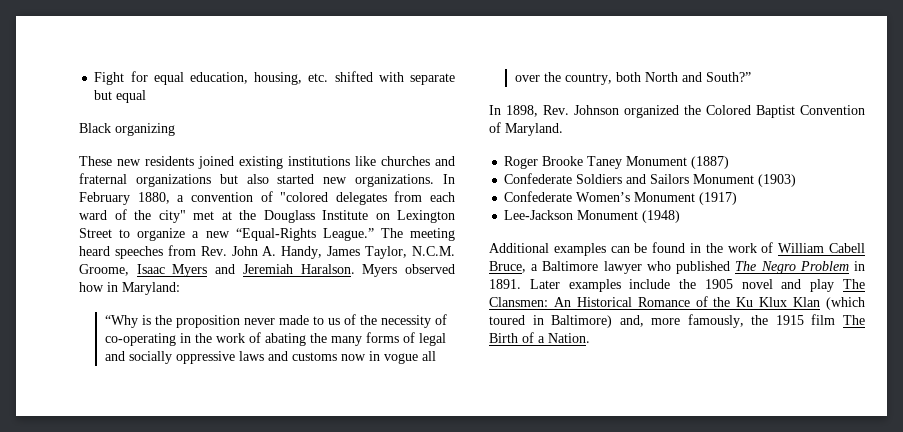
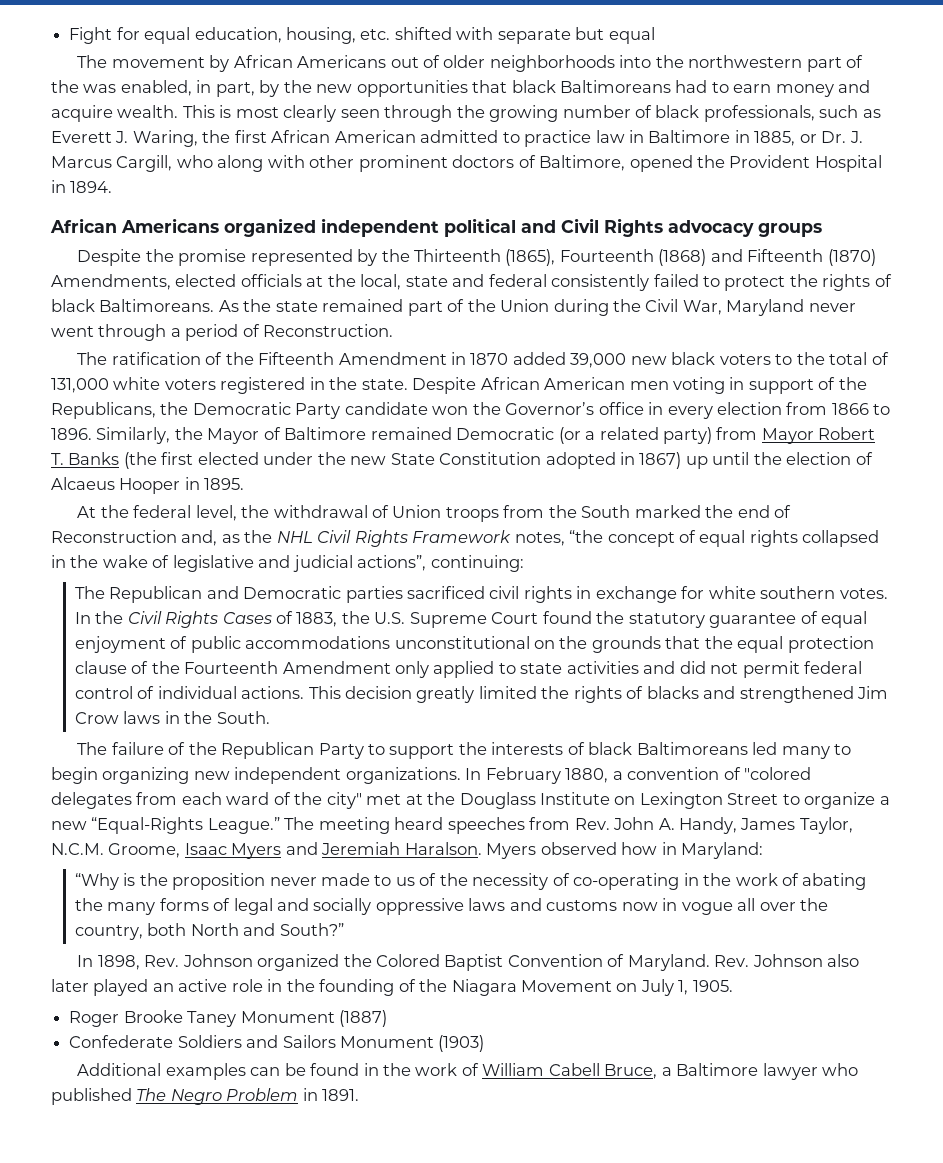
- Black organizing
- These new residents joined existing institutions like churches and fraternal organizations but also started new organizations.
+ The movement by African Americans out of older neighborhoods into the northwestern part of the was enabled, in part, by the new opportunities that black Baltimoreans had to earn money and acquire wealth. This is most clearly seen through the growing number of black professionals, such as Everett J. Waring, the first African American admitted to practice law in Baltimore in 1885, or Dr. J. Marcus Cargill, who along with other prominent doctors of Baltimore, opened the Provident Hospital in 1894.
+ African Americans organized independent political and Civil Rights advocacy groups
+ Despite the promise represented by the Thirteenth (1865), Fourteenth (1868) and Fifteenth (1870) Amendments, elected officials at the local, state and federal consistently failed to protect the rights of black Baltimoreans. As the state remained part of the Union during the Civil War, Maryland never went through a period of Reconstruction.
+ The ratification of the Fifteenth Amendment in 1870 added 39,000 new black voters to the total of 131,000 white voters registered in the state. Despite African American men voting in support of the Republicans, the Democratic Party candidate won the Governor’s office in every election from 1866 to 1896. Similarly, the Mayor of Baltimore remained Democratic (or a related party) from Mayor Robert T. Banks (the first elected under the new State Constitution adopted in 1867) up until the election of Alcaeus Hooper in 1895.
+ At the federal level, the withdrawal of Union troops from the South marked the end of Reconstruction and, as the NHL Civil Rights Framework notes, “the concept of equal rights collapsed in the wake of legislative and judicial actions”, continuing:
+ The Republican and Democratic parties sacrificed civil rights in exchange for white southern votes. In the Civil Rights Cases of 1883, the U.S. Supreme Court found the statutory guarantee of equal enjoyment of public accommodations unconstitutional on the grounds that the equal protection clause of the Fourteenth Amendment only applied to state activities and did not permit federal control of individual actions. This decision greatly limited the rights of blacks and strengthened Jim Crow laws in the South.
+ The failure of the Republican Party to support the interests of black Baltimoreans led many to begin organizing new independent organizations.
+ Rev. Johnson also later played an active role in the founding of the Niagara Movement on July 1, 1905.
- Confederate Women’s Monument (1917)
- Lee-Jackson Monument (1948)
- Later examples include the 1905 novel and play The Clansmen: An Historical Romance of the Ku Klux Klan (which toured in Baltimore) and, more famously, the 1915 film The Birth of a Nation.

